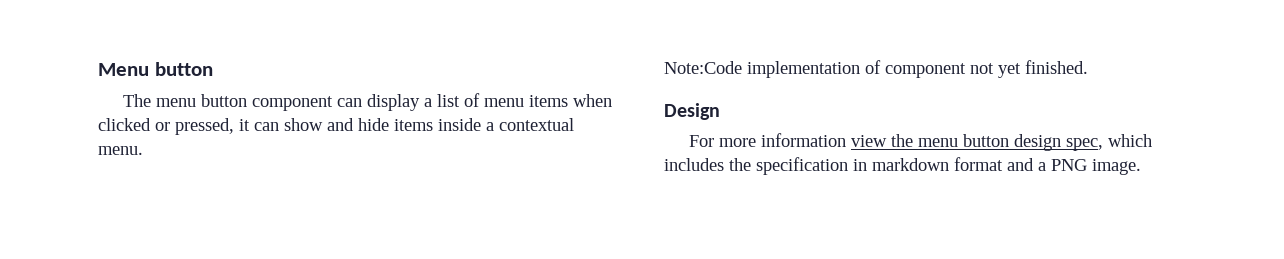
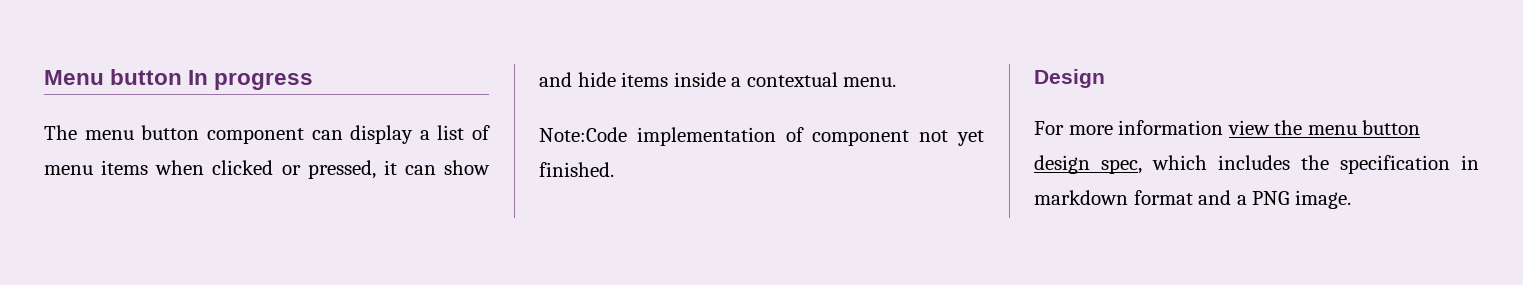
- Menu button
+ Menu button In progress

